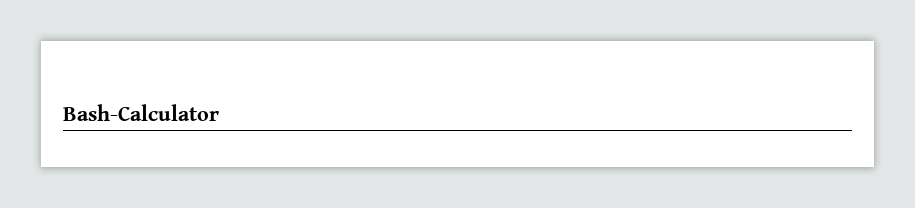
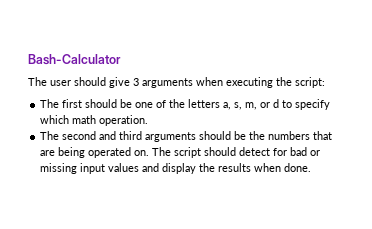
+ The user should give 3 arguments when executing the script:
+ The first should be one of the letters a, s, m, or d to specify which math operation.
+ The second and third arguments should be the numbers that are being operated on. The script should detect for bad or missing input values and display the results when done.

